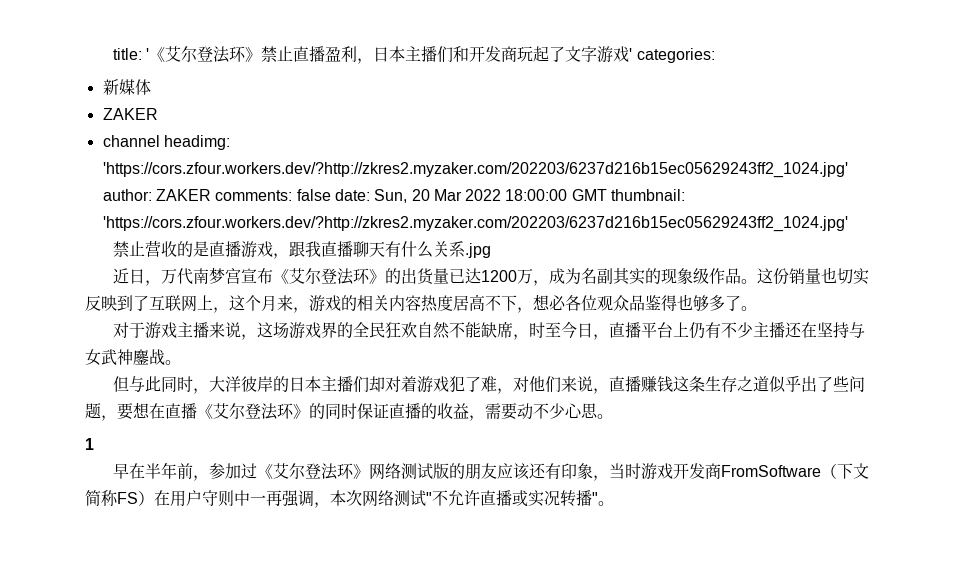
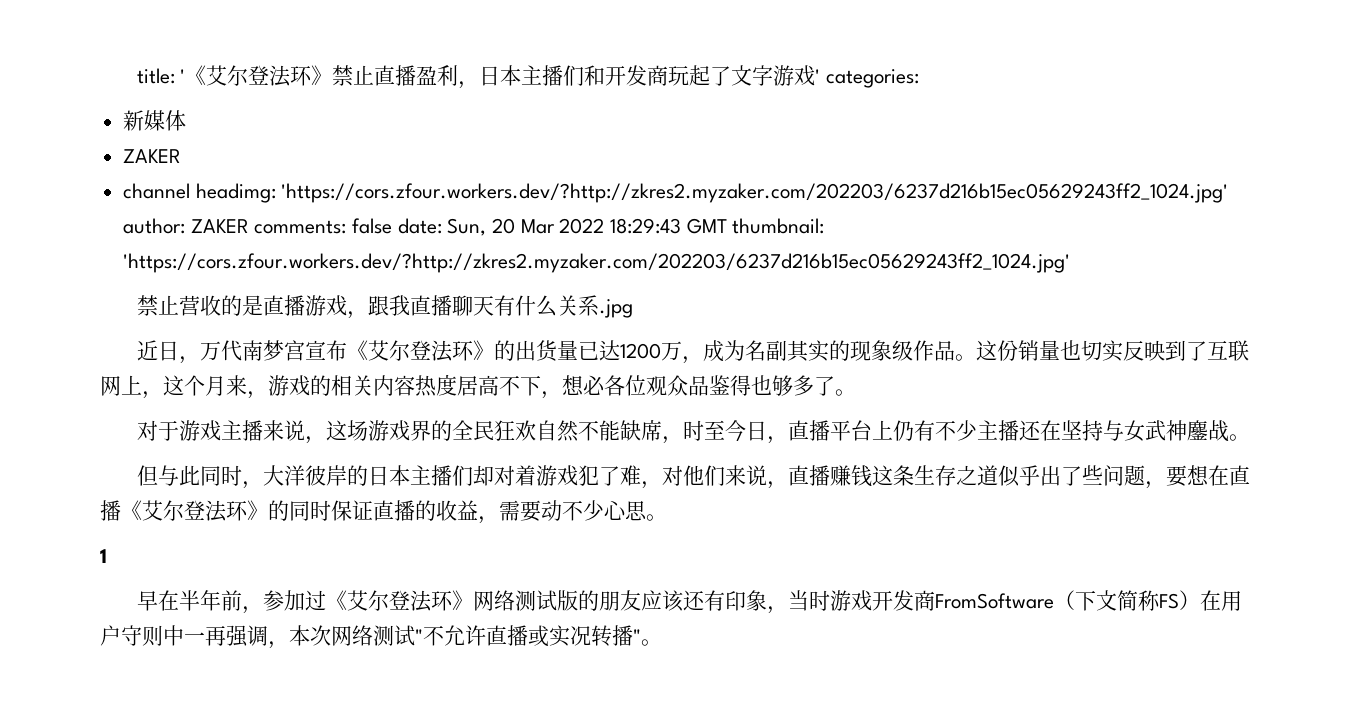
- channel headimg: 'https://cors.zfour.workers.dev/?http://zkres2.myzaker.com/202203/6237d216b15ec05629243ff2_1024.jpg' author: ZAKER comments: false date: Sun, 20 Mar 2022 18:00:00 GMT thumbnail: 'https://cors.zfour.workers.dev/?http://zkres2.myzaker.com/202203/6237d216b15ec05629243ff2_1024.jpg'
+ channel headimg: 'https://cors.zfour.workers.dev/?http://zkres2.myzaker.com/202203/6237d216b15ec05629243ff2_1024.jpg' author: ZAKER comments: false date: Sun, 20 Mar 2022 18:29:43 GMT thumbnail: 'https://cors.zfour.workers.dev/?http://zkres2.myzaker.com/202203/6237d216b15ec05629243ff2_1024.jpg'

